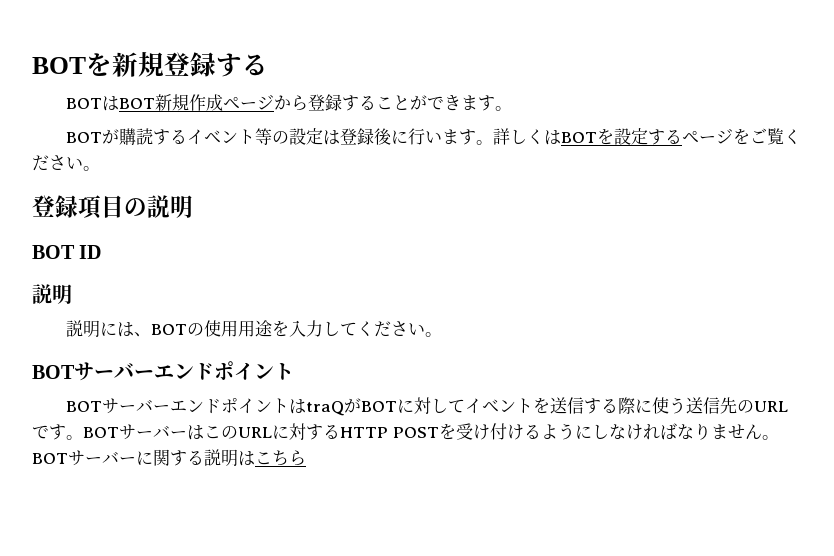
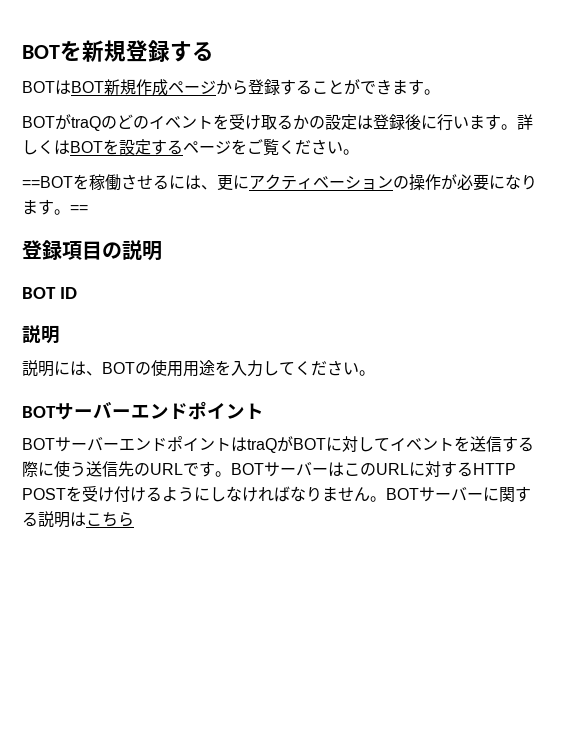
- BOTが購読するイベント等の設定は登録後に行います。
+ BOTがtraQのどのイベントを受け取るかの設定は登録後に行います。
+ ==BOTを稼働させるには、更にアクティベーションの操作が必要になります。==

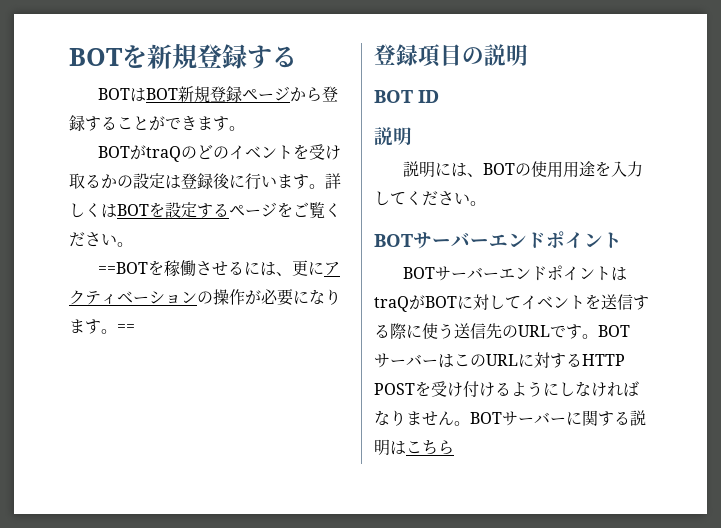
- BOTはBOT新規作成ページから登録することができます。
+ BOTはBOT新規登録ページから登録することができます。

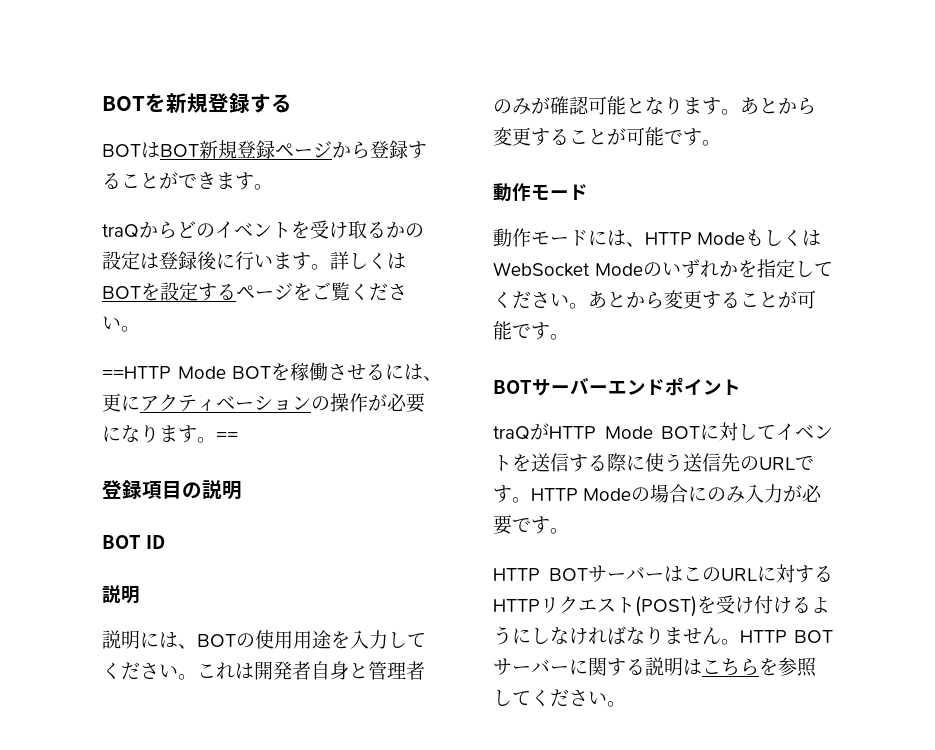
- BOTがtraQのどのイベントを受け取るかの設定は登録後に行います。
+ traQからどのイベントを受け取るかの設定は登録後に行います。
- ==BOTを稼働させるには、更にアクティベーションの操作が必要になります。
+ ==HTTP Mode BOTを稼働させるには、更にアクティベーションの操作が必要になります。
+ これは開発者自身と管理者のみが確認可能となります。あとから変更することが可能です。
+ 動作モード
+ 動作モードには、HTTP ModeもしくはWebSocket Modeのいずれかを指定してください。あとから変更することが可能です。
- BOTサーバーエンドポイントはtraQがBOTに対してイベントを送信する際に使う送信先のURLです。
+ traQがHTTP Mode BOTに対してイベントを送信する際に使う送信先のURLです。
- BOTサーバーはこのURLに対するHTTP POSTを受け付けるようにしなければなりません。
+ HTTP Modeの場合にのみ入力が必要です。
+ HTTP BOTサーバーはこのURLに対するHTTPリクエスト(POST)を受け付けるようにしなければなりません。
- BOTサーバーに関する説明はこちら
+ HTTP BOTサーバーに関する説明はこちらを参照してください。

